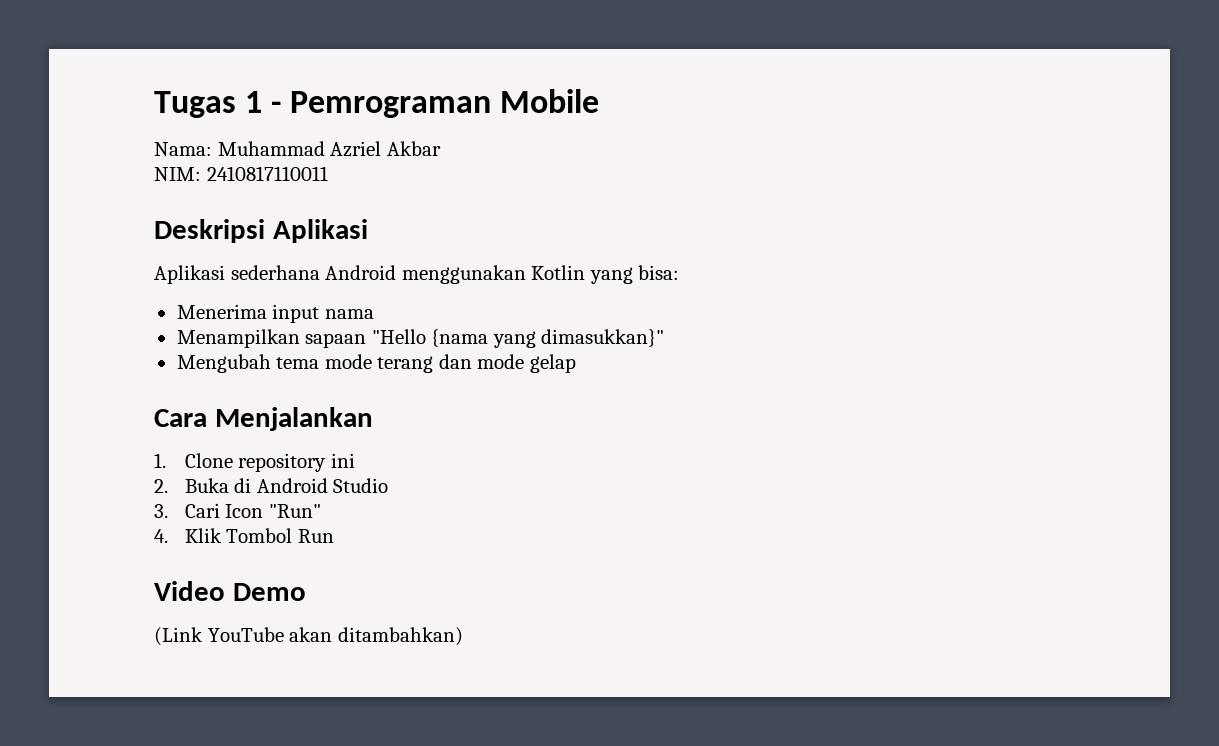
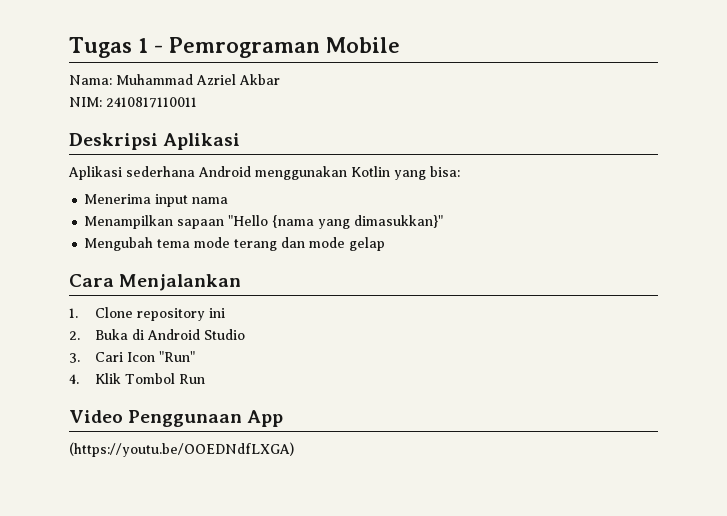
- Video Demo
- (Link YouTube akan ditambahkan)
+ Video Penggunaan App
+ (https://youtu.be/OOEDNdfLXGA)

